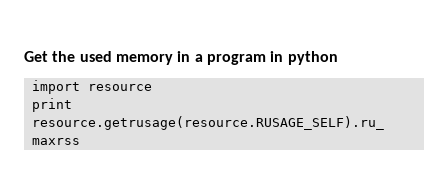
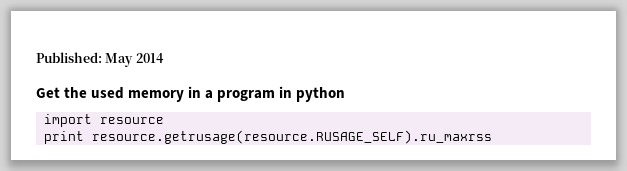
+ Published: May 2014

